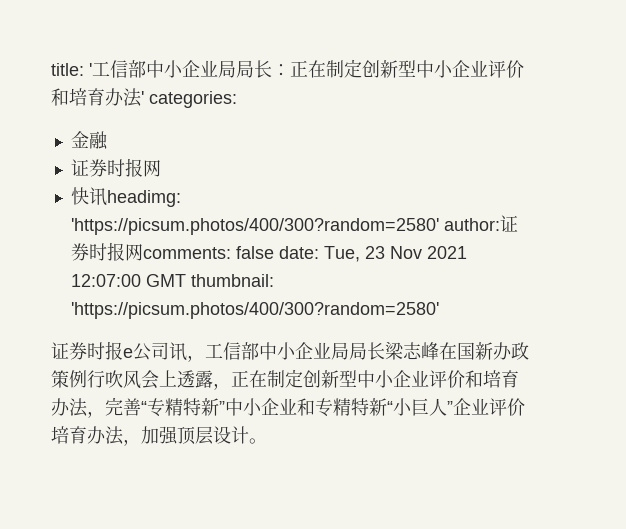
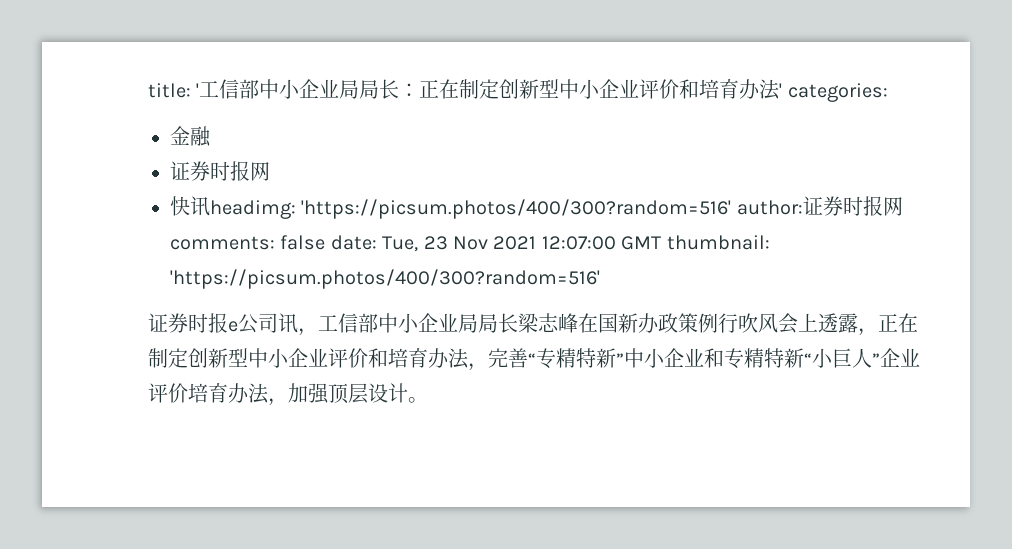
- 快讯headimg: 'https://picsum.photos/400/300?random=2580' author:证券时报网comments: false date: Tue, 23 Nov 2021 12:07:00 GMT thumbnail: 'https://picsum.photos/400/300?random=2580'
+ 快讯headimg: 'https://picsum.photos/400/300?random=516' author:证券时报网comments: false date: Tue, 23 Nov 2021 12:07:00 GMT thumbnail: 'https://picsum.photos/400/300?random=516'

